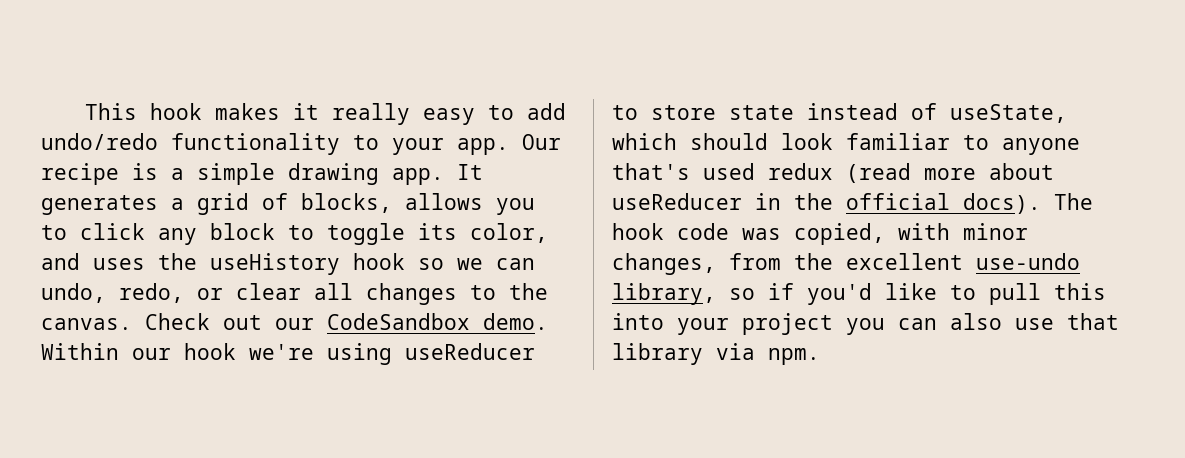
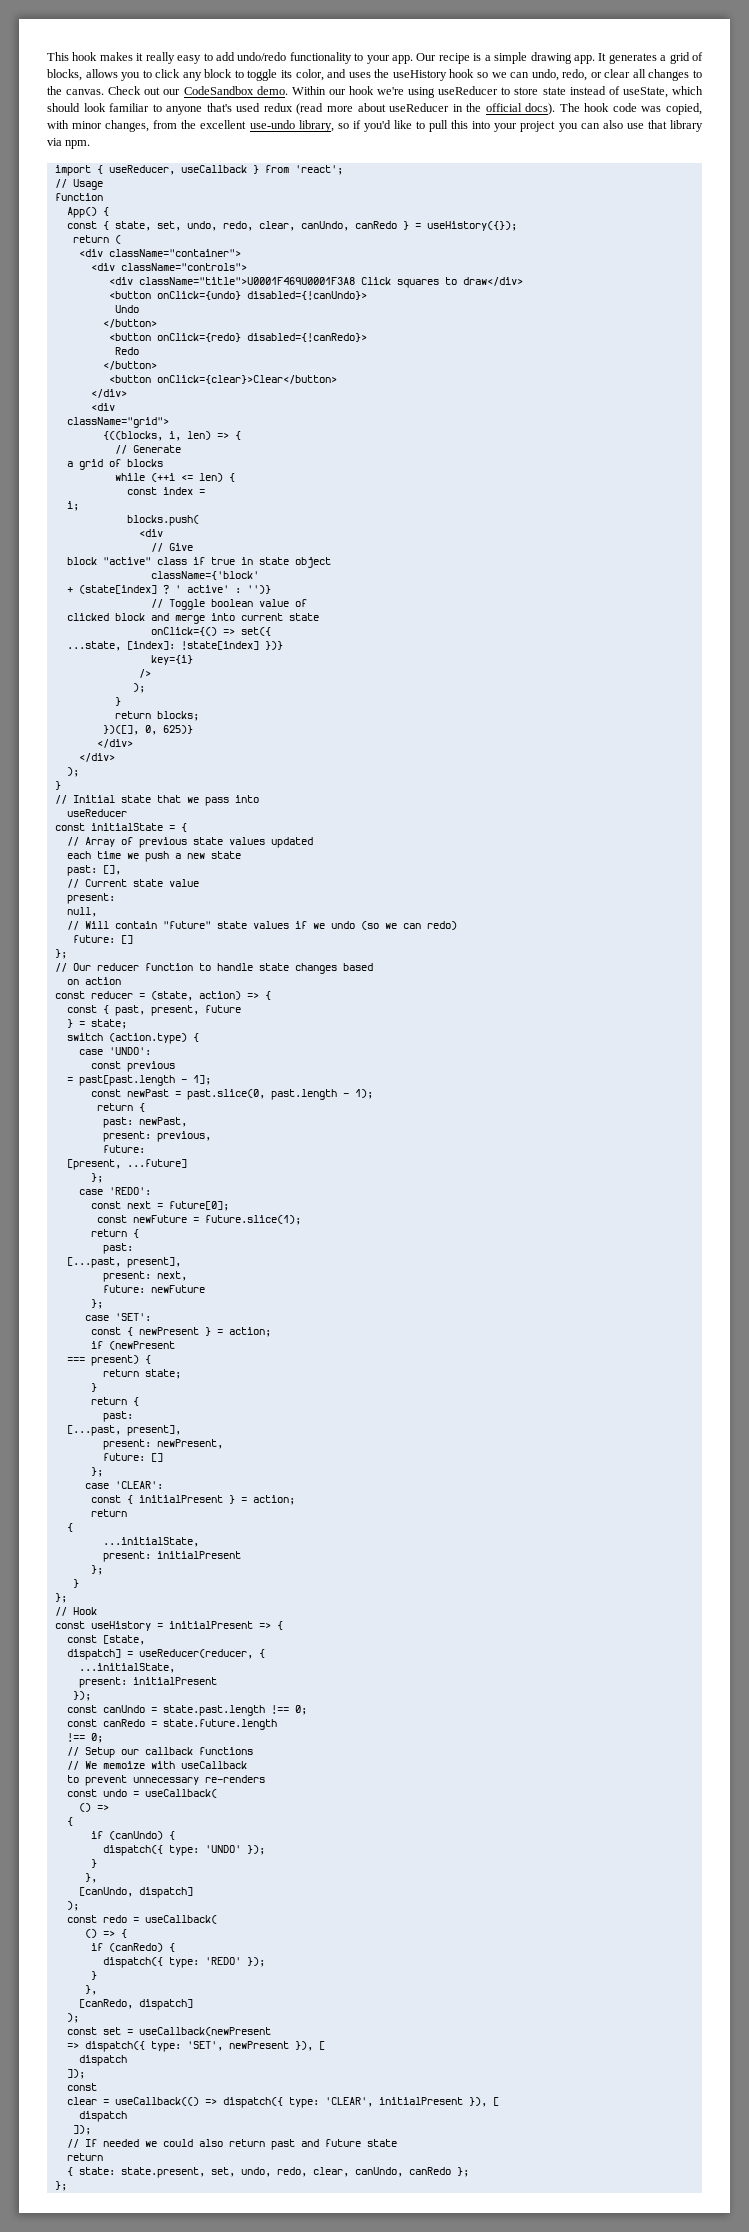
+ import { useReducer, useCallback } from 'react';
+ // Usage
+ function
+ App() {
+ const { state, set, undo, redo, clear, canUndo, canRedo } = useHistory({});
+ return (
+ <div className="container">
+ <div className="controls">
+ <div className="title">U0001F469U0001F3A8 Click squares to draw</div>
+ <button onClick={undo} disabled={!canUndo}>
+ Undo
+ </button>
+ <button onClick={redo} disabled={!canRedo}>
+ Redo
+ </button>
+ <button onClick={clear}>Clear</button>
+ </div>
+ <div
+ className="grid">
+ {((blocks, i, len) => {
+ // Generate
+ a grid of blocks
+ while (++i <= len) {
+ const index =
+ i;
+ blocks.push(
+ <div
+ // Give
+ block "active" class if true in state object
+ className={'block'
+ + (state[index] ? ' active' : '')}
+ // Toggle boolean value of
+ clicked block and merge into current state
+ onClick={() => set({
+ ...state, [index]: !state[index] })}
+ key={i}
+ />
+ );
+ }
+ return blocks;
+ })([], 0, 625)}
+ </div>
+ </div>
+ );
+ }
+ // Initial state that we pass into
+ useReducer
+ const initialState = {
+ // Array of previous state values updated
+ each time we push a new state
+ past: [],
+ // Current state value
+ present:
+ null,
+ // Will contain "future" state values if we undo (so we can redo)
+ future: []
+ };
+ // Our reducer function to handle state changes based
+ on action
+ const reducer = (state, action) => {
+ const { past, present, future
+ } = state;
+ switch (action.type) {
+ case 'UNDO':
+ const previous
+ = past[past.length - 1];
+ const newPast = past.slice(0, past.length - 1);
+ return {
+ past: newPast,
+ present: previous,
+ future:
+ [present, ...future]
+ };
+ case 'REDO':
+ const next = future[0];
+ const newFuture = future.slice(1);
+ return {
+ past:
+ [...past, present],
+ present: next,
+ future: newFuture
+ };
+ case 'SET':
+ const { newPresent } = action;
+ if (newPresent
+ === present) {
+ return state;
+ }
+ return {
+ past:
+ [...past, present],
+ present: newPresent,
+ future: []
+ };
+ case 'CLEAR':
+ const { initialPresent } = action;
+ return
+ {
+ ...initialState,
+ present: initialPresent
+ };
+ }
+ };
+ // Hook
+ const useHistory = initialPresent => {
+ const [state,
+ dispatch] = useReducer(reducer, {
+ ...initialState,
+ present: initialPresent
+ });
+ const canUndo = state.past.length !== 0;
+ const canRedo = state.future.length
+ !== 0;
+ // Setup our callback functions
+ // We memoize with useCallback
+ to prevent unnecessary re-renders
+ const undo = useCallback(
+ () =>
+ {
+ if (canUndo) {
+ dispatch({ type: 'UNDO' });
+ }
+ },
+ [canUndo, dispatch]
+ );
+ const redo = useCallback(
+ () => {
+ if (canRedo) {
+ dispatch({ type: 'REDO' });
+ }
+ },
+ [canRedo, dispatch]
+ );
+ const set = useCallback(newPresent
+ => dispatch({ type: 'SET', newPresent }), [
+ dispatch
+ ]);
+ const
+ clear = useCallback(() => dispatch({ type: 'CLEAR', initialPresent }), [
+ dispatch
+ ]);
+ // If needed we could also return past and future state
+ return
+ { state: state.present, set, undo, redo, clear, canUndo, canRedo };
+ };

